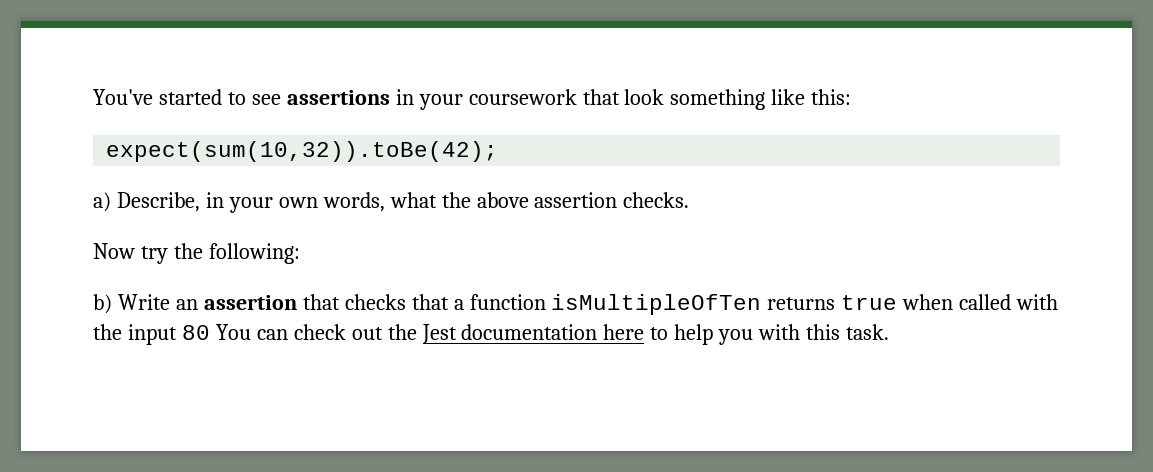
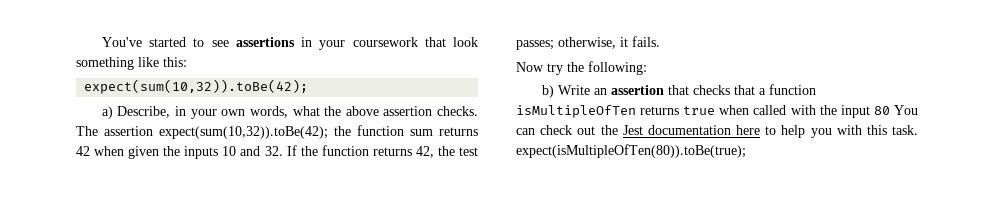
+ The assertion expect(sum(10,32)).toBe(42); the function sum returns 42 when given the inputs 10 and 32. If the function returns 42, the test passes; otherwise, it fails.
- b) Write an assertion that checks that a function isMultipleOfTen returns true when called with the input 80 You can check out the Jest documentation here to help you with this task.
+ b) Write an assertion that checks that a function isMultipleOfTen returns true when called with the input 80 You can check out the Jest documentation here to help you with this task. expect(isMultipleOfTen(80)).toBe(true);

